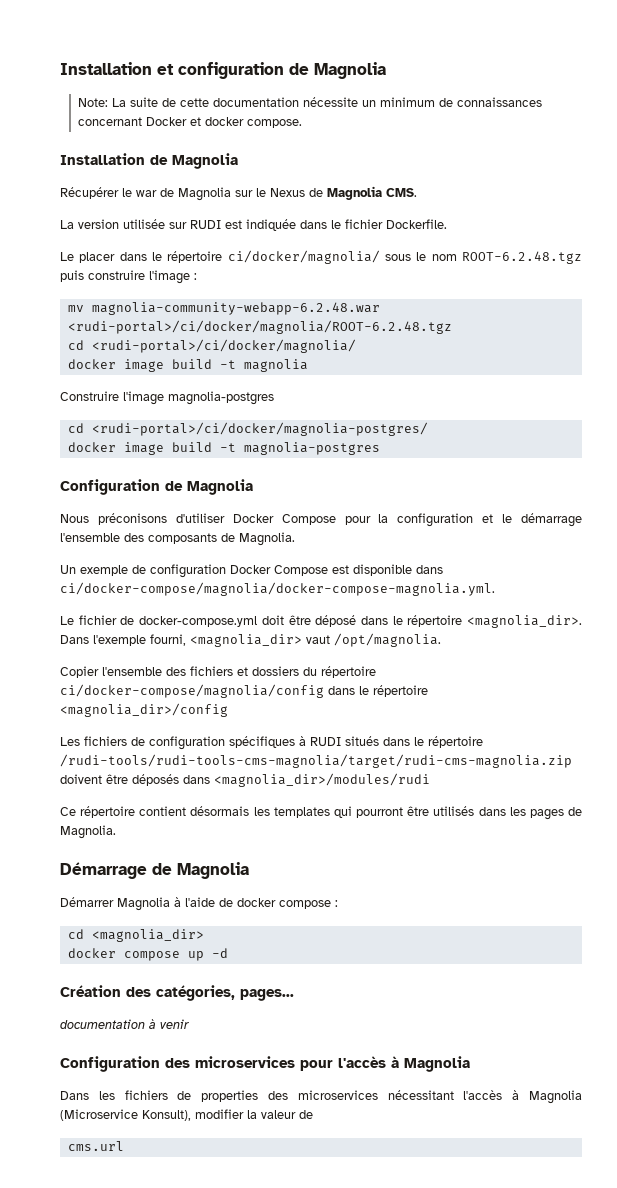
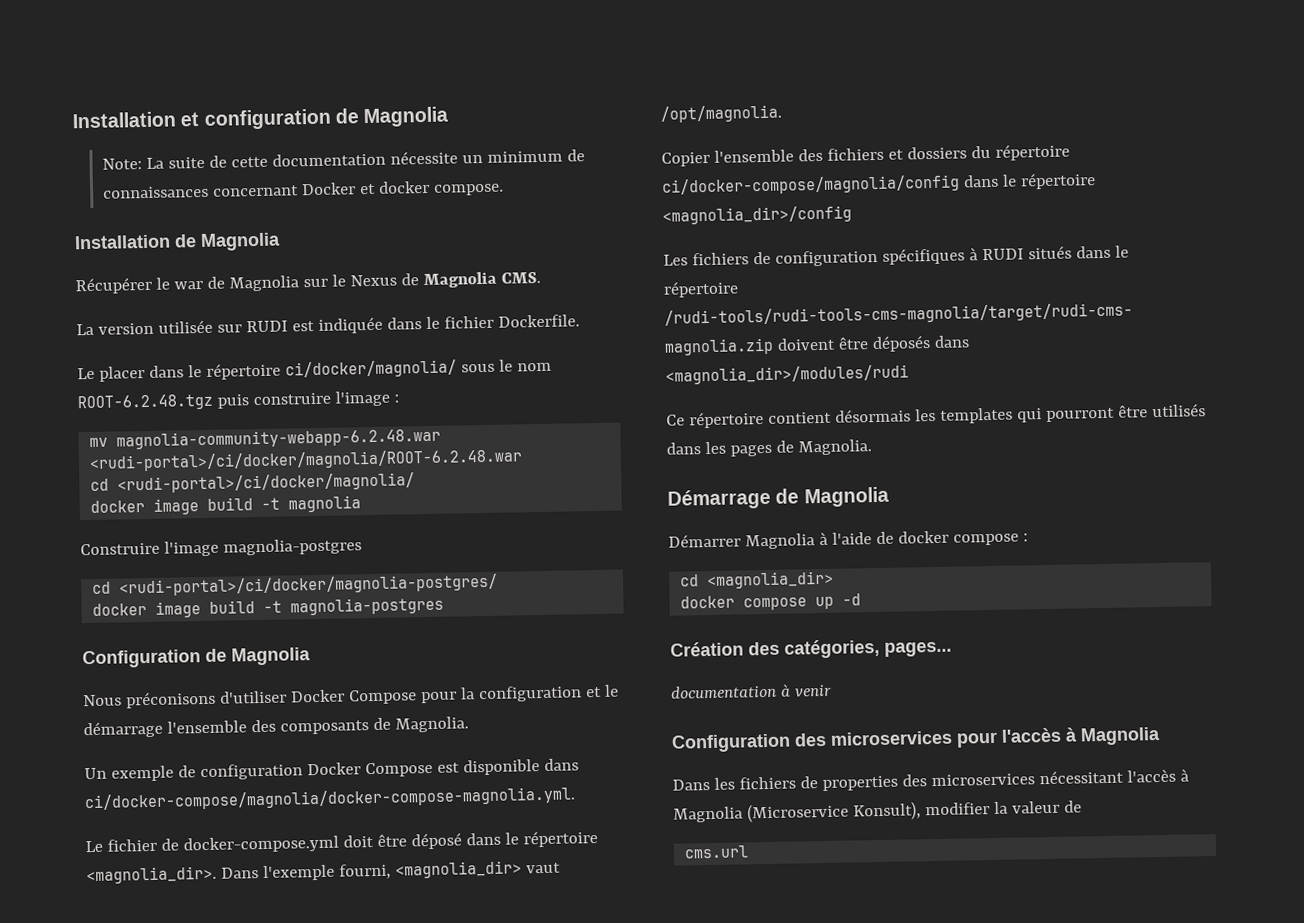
- mv magnolia-community-webapp-6.2.48.war <rudi-portal>/ci/docker/magnolia/ROOT-6.2.48.tgz
+ mv magnolia-community-webapp-6.2.48.war <rudi-portal>/ci/docker/magnolia/ROOT-6.2.48.war

